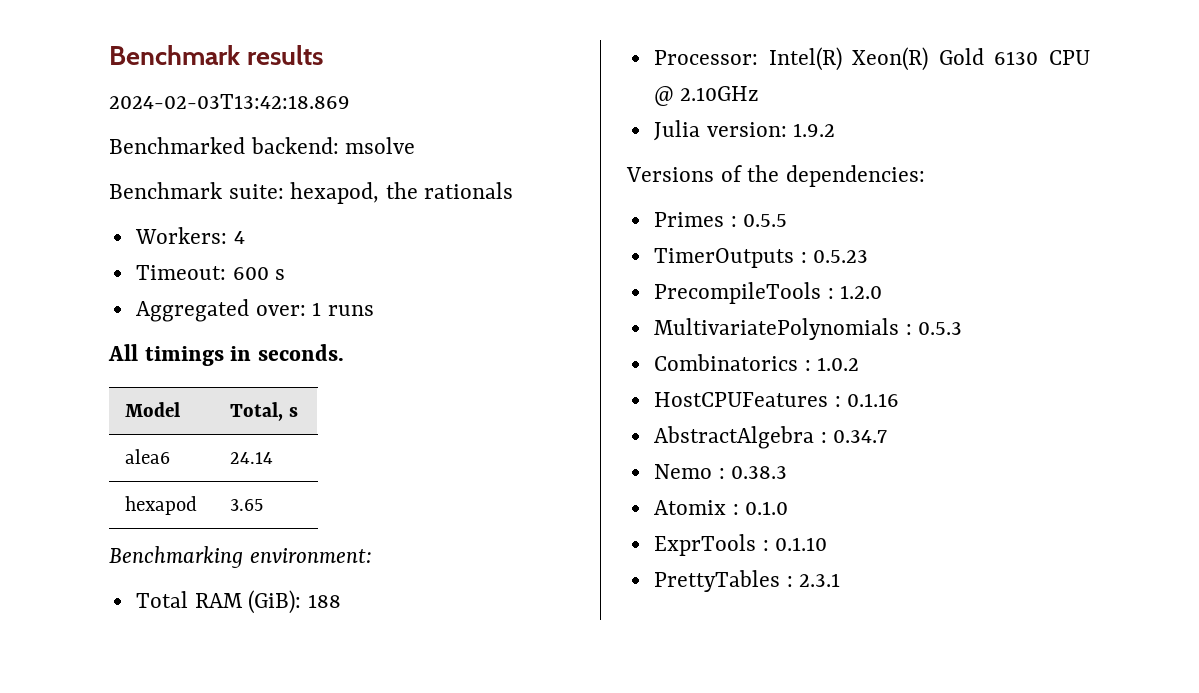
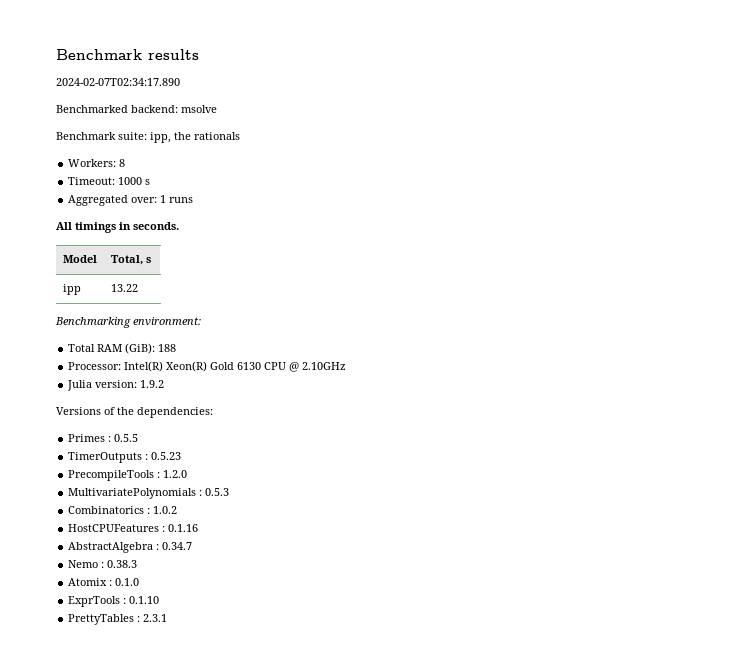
- 2024-02-03T13:42:18.869
+ 2024-02-07T02:34:17.890
- Benchmark suite: hexapod, the rationals
+ Benchmark suite: ipp, the rationals
- Workers: 4
+ Workers: 8
- Timeout: 600 s
+ Timeout: 1000 s
- alea6 | 24.14
- hexapod | 3.65
+ ipp | 13.22

